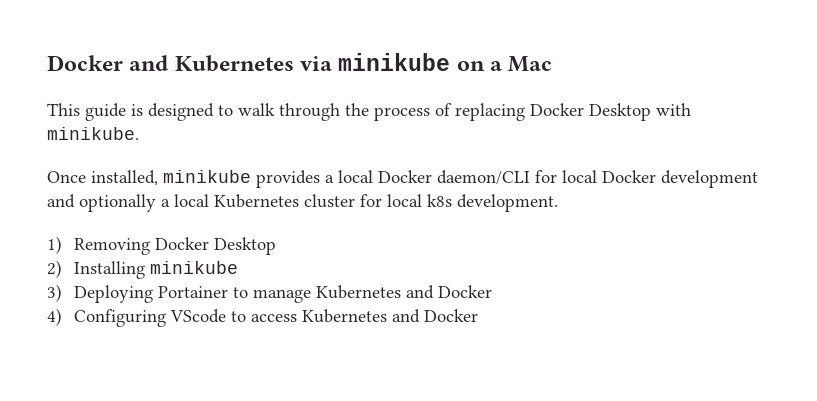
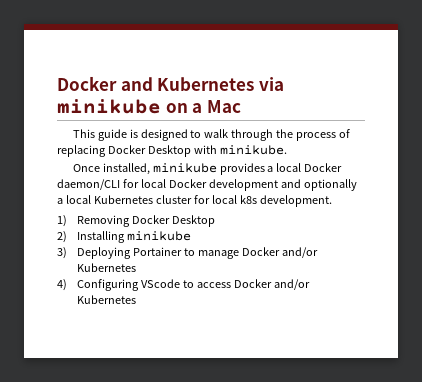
- 3) Deploying Portainer to manage Kubernetes and Docker
+ 3) Deploying Portainer to manage Docker and/or Kubernetes
- 4) Configuring VScode to access Kubernetes and Docker
+ 4) Configuring VScode to access Docker and/or Kubernetes

